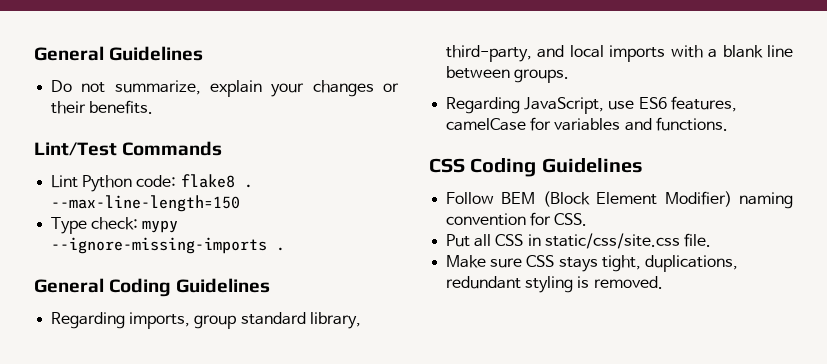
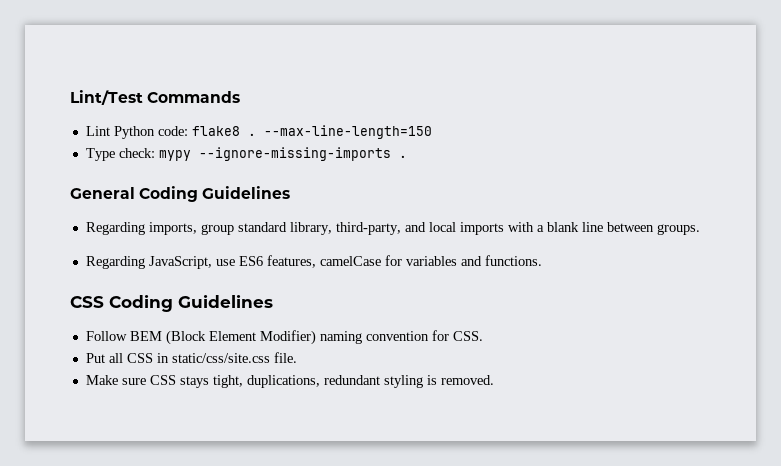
- General Guidelines
- Do not summarize, explain your changes or their benefits.

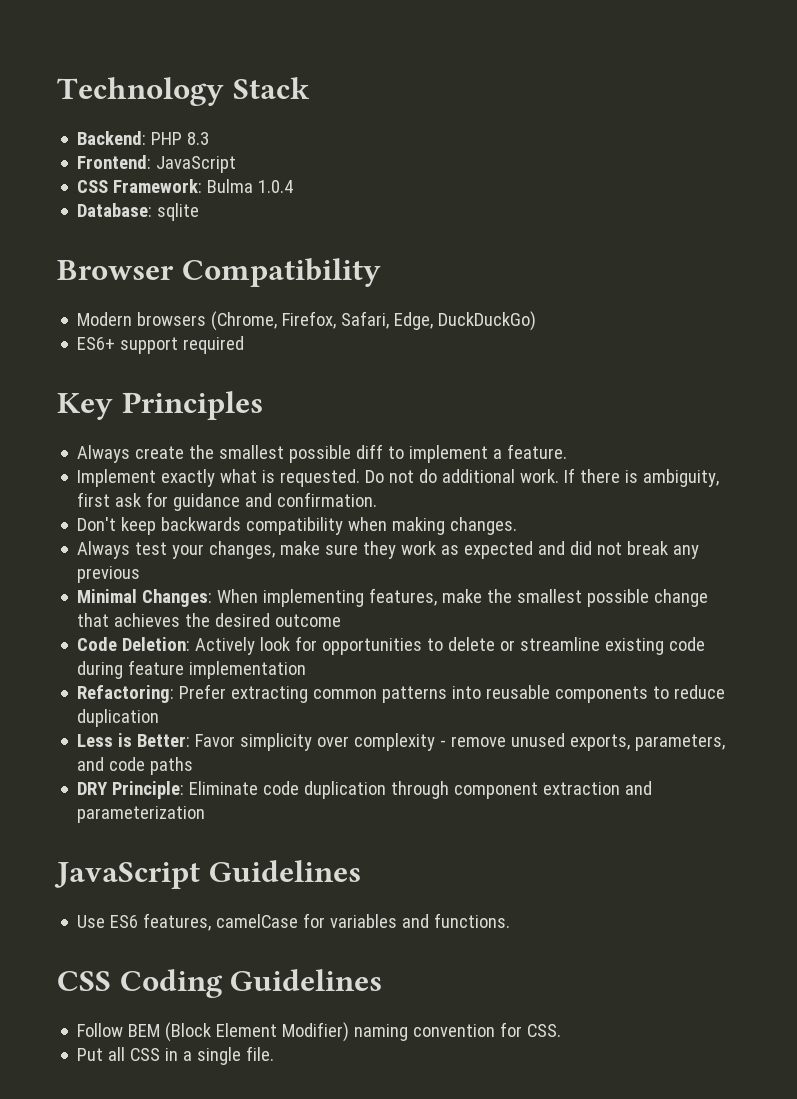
- Lint/Test Commands
- Lint Python code: flake8 . --max-line-length=150
- Type check: mypy --ignore-missing-imports .
- General Coding Guidelines
- Regarding imports, group standard library, third-party, and local imports with a blank line between groups.
- Regarding JavaScript, use ES6 features, camelCase for variables and functions.
+ Technology Stack
+ Backend: PHP 8.3
+ Frontend: JavaScript
+ CSS Framework: Bulma 1.0.4
+ Database: sqlite
+ Browser Compatibility
+ Modern browsers (Chrome, Firefox, Safari, Edge, DuckDuckGo)
+ ES6+ support required
+ Key Principles
+ Always create the smallest possible diff to implement a feature.
+ Implement exactly what is requested. Do not do additional work. If there is ambiguity, first ask for guidance and confirmation.
+ Don't keep backwards compatibility when making changes.
+ Always test your changes, make sure they work as expected and did not break any previous
+ Minimal Changes: When implementing features, make the smallest possible change that achieves the desired outcome
+ Code Deletion: Actively look for opportunities to delete or streamline existing code during feature implementation
+ Refactoring: Prefer extracting common patterns into reusable components to reduce duplication
+ Less is Better: Favor simplicity over complexity - remove unused exports, parameters, and code paths
+ DRY Principle: Eliminate code duplication through component extraction and parameterization
+ JavaScript Guidelines
+ Use ES6 features, camelCase for variables and functions.
- Put all CSS in static/css/site.css file.
+ Put all CSS in a single file.
- Make sure CSS stays tight, duplications, redundant styling is removed.

